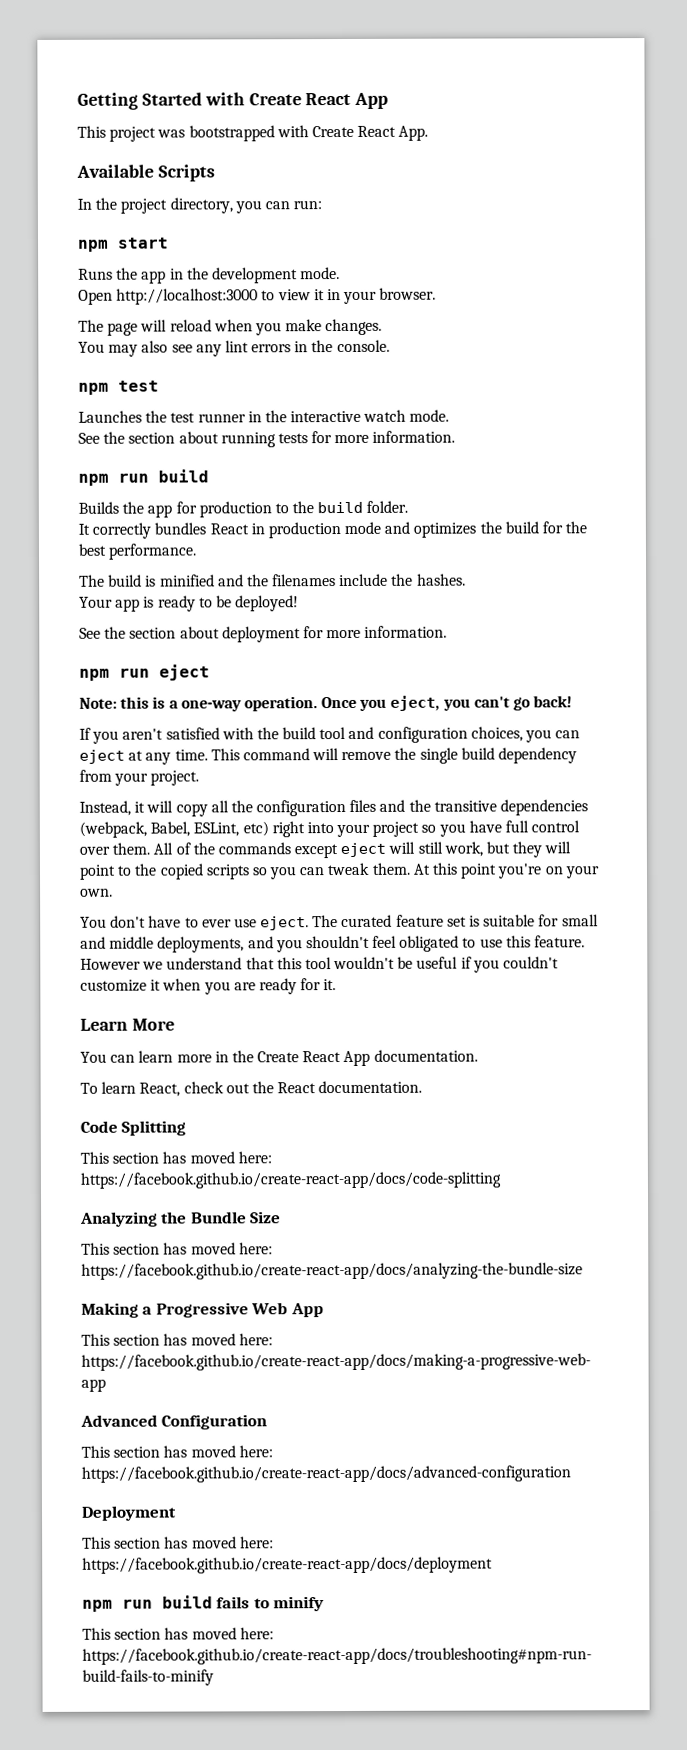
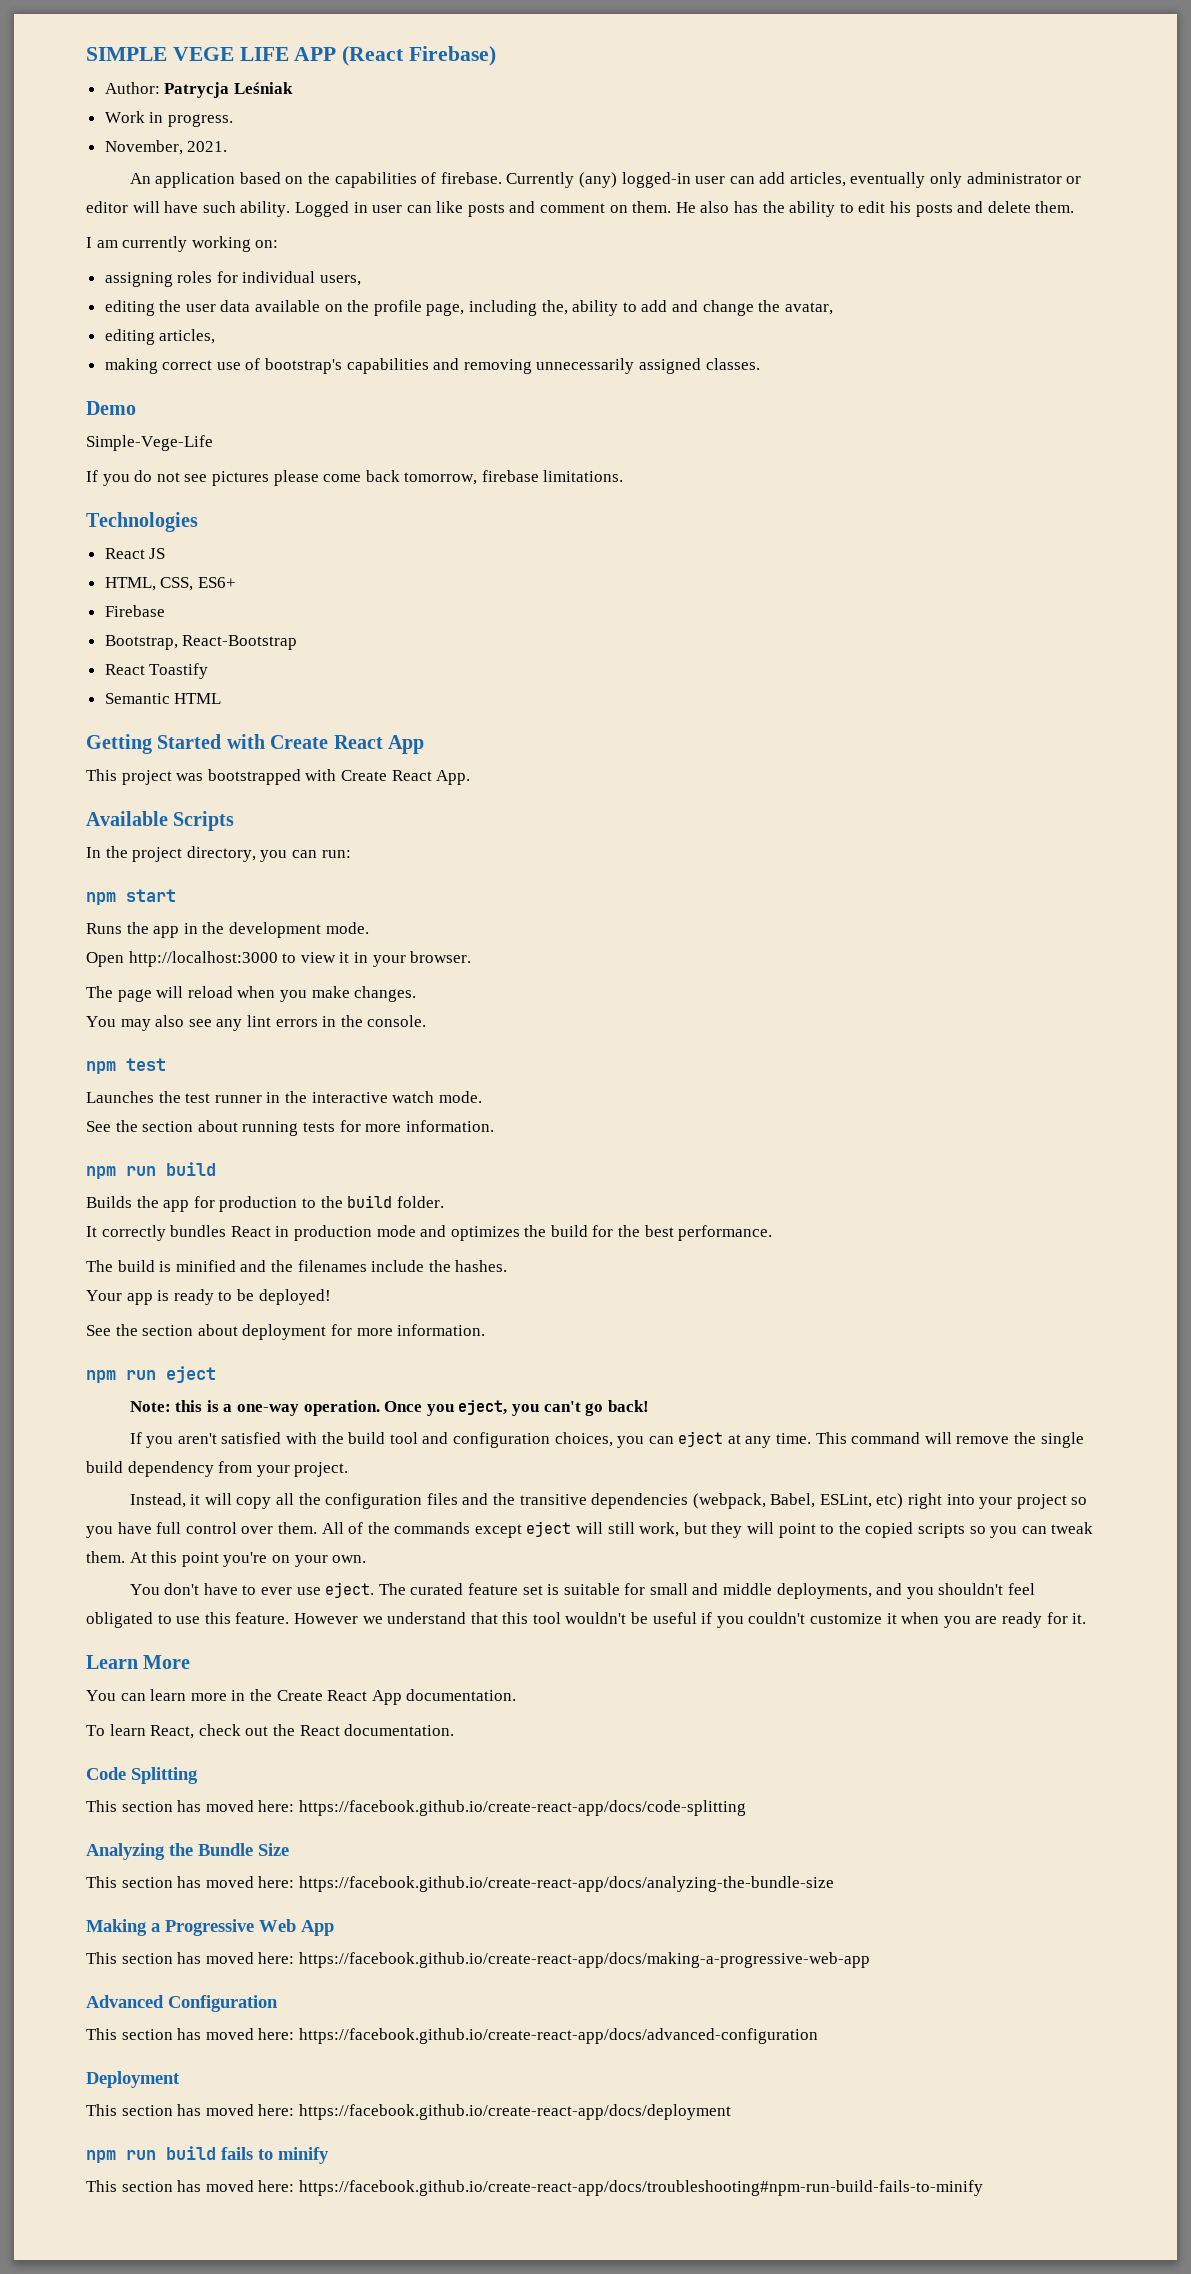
+ SIMPLE VEGE LIFE APP (React Firebase)
+ Author: Patrycja Leśniak
+ Work in progress.
+ November, 2021.
+ An application based on the capabilities of firebase. Currently (any) logged-in user can add articles, eventually only administrator or editor will have such ability. Logged in user can like posts and comment on them. He also has the ability to edit his posts and delete them.
+ I am currently working on:
+ assigning roles for individual users,
+ editing the user data available on the profile page, including the, ability to add and change the avatar,
+ editing articles,
+ making correct use of bootstrap's capabilities and removing unnecessarily assigned classes.
+ Demo
+ Simple-Vege-Life
+ If you do not see pictures please come back tomorrow, firebase limitations.
+ Technologies
+ React JS
+ HTML, CSS, ES6+
+ Firebase
+ Bootstrap, React-Bootstrap
+ React Toastify
+ Semantic HTML

